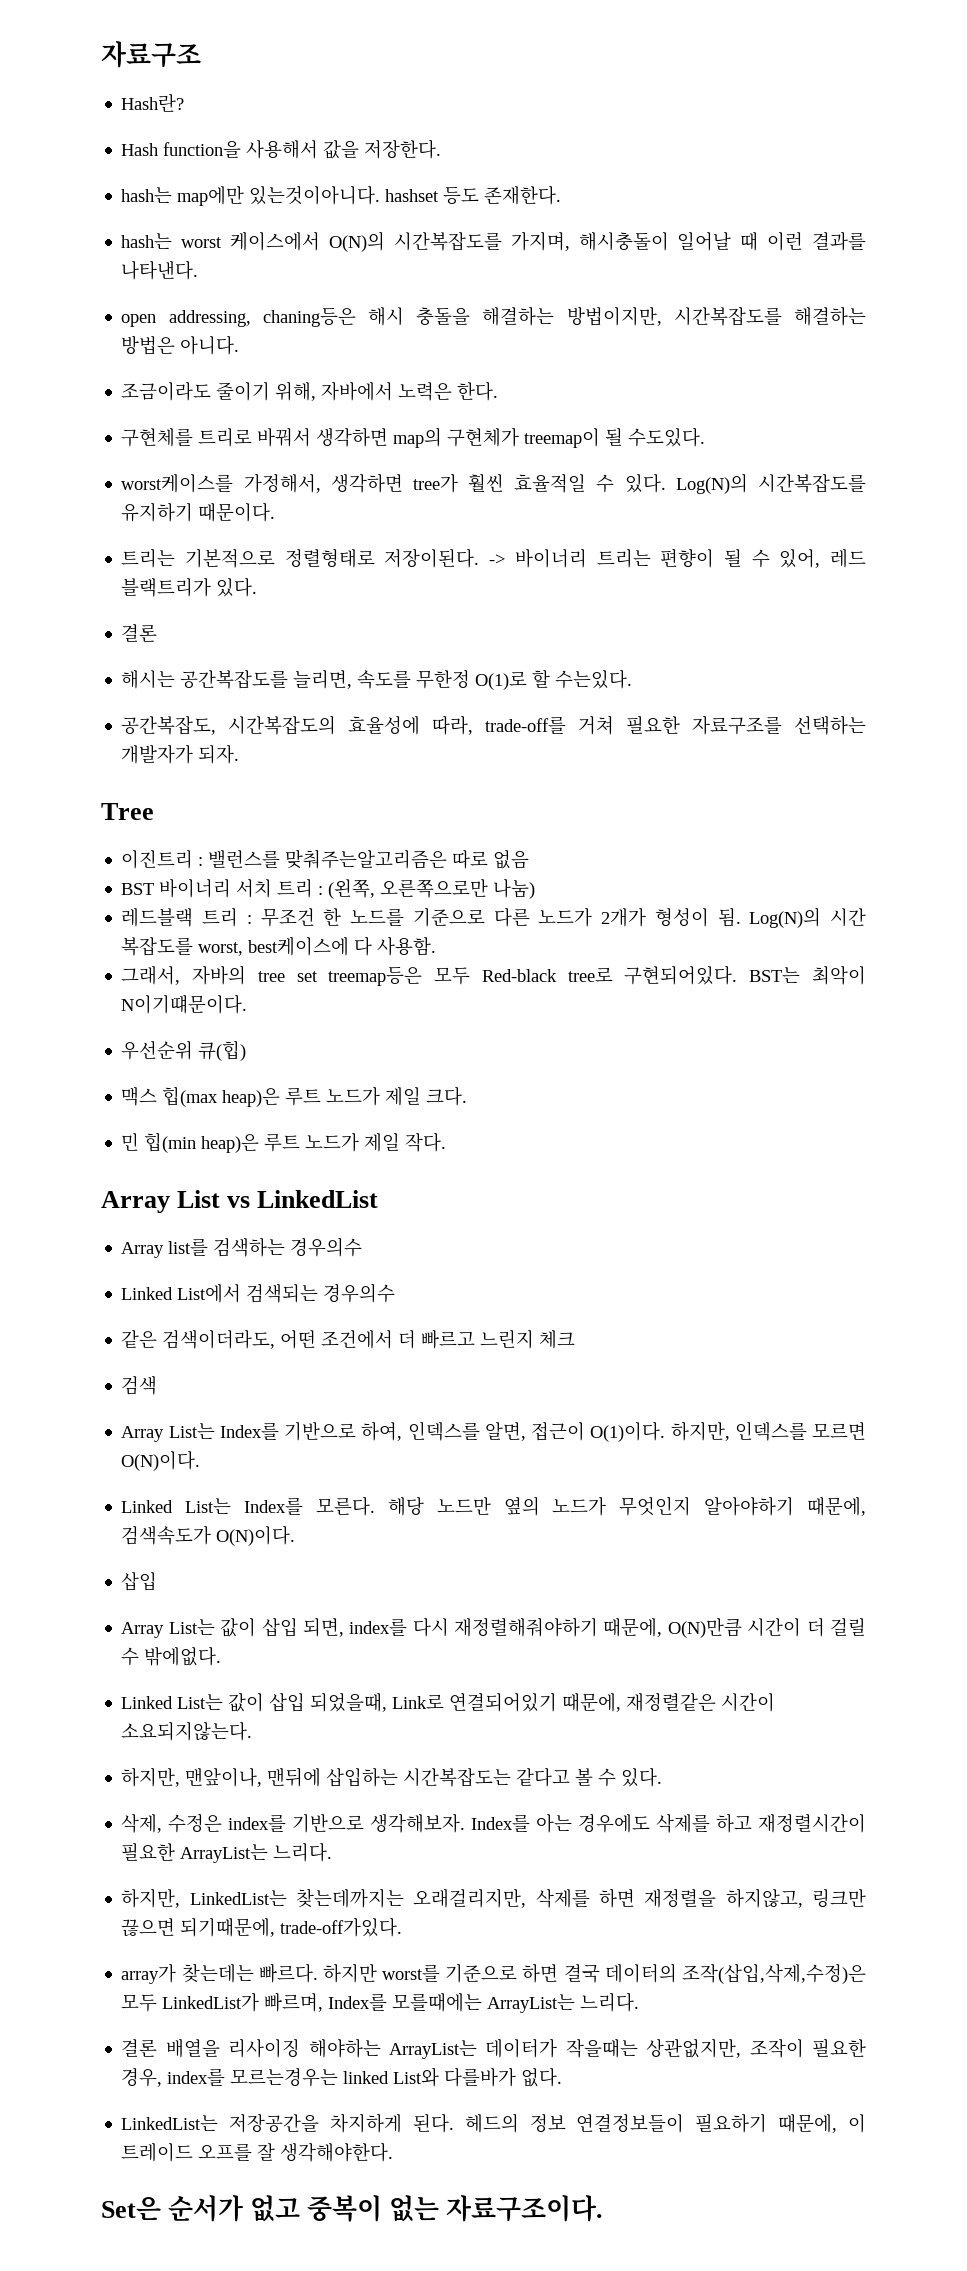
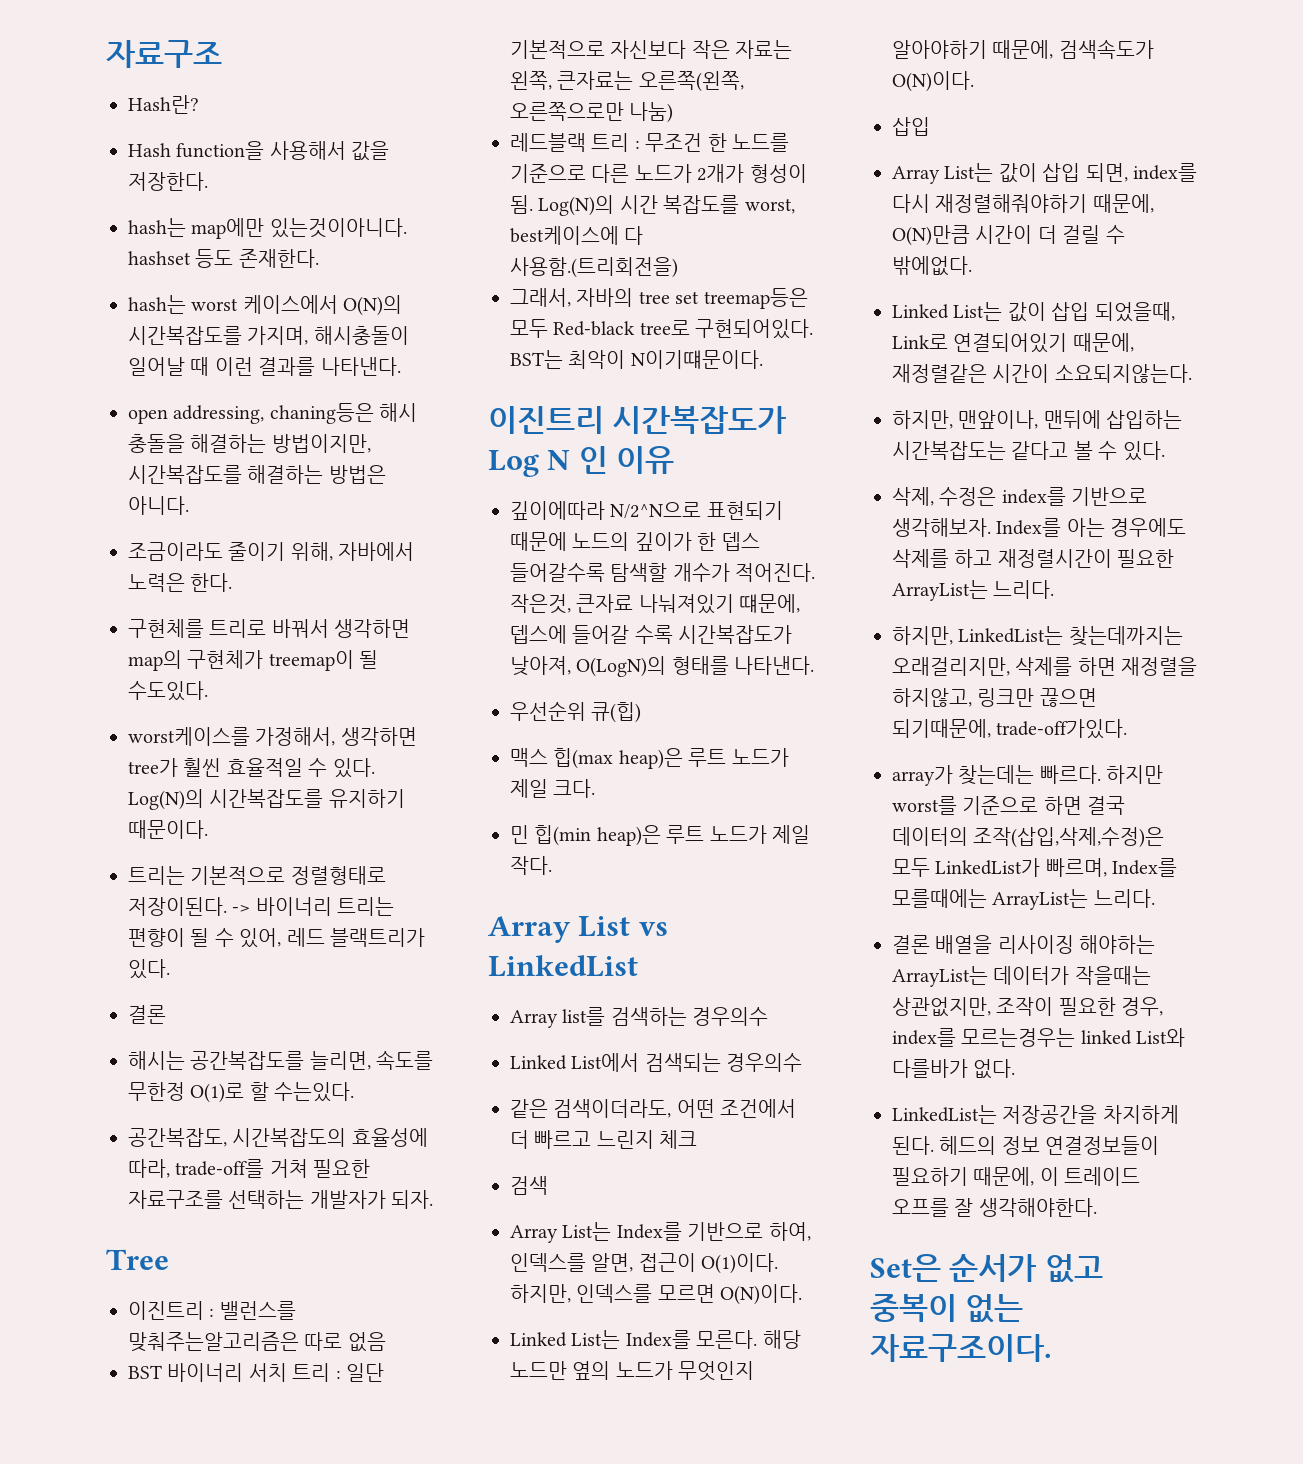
- BST 바이너리 서치 트리 : (왼쪽, 오른쪽으로만 나눔)
+ BST 바이너리 서치 트리 : 일단 기본적으로 자신보다 작은 자료는 왼쪽, 큰자료는 오른쪽(왼쪽, 오른쪽으로만 나눔)
- Log(N)의 시간 복잡도를 worst, best케이스에 다 사용함.
+ Log(N)의 시간 복잡도를 worst, best케이스에 다 사용함.(트리회전을)
+ 이진트리 시간복잡도가 Log N 인 이유
+ 깊이에따라 N/2^N으로 표현되기 때문에 노드의 깊이가 한 뎁스 들어갈수록 탐색할 개수가 적어진다. 작은것, 큰자료 나눠져있기 떄문에, 뎁스에 들어갈 수록 시간복잡도가 낮아져, O(LogN)의 형태를 나타낸다.

